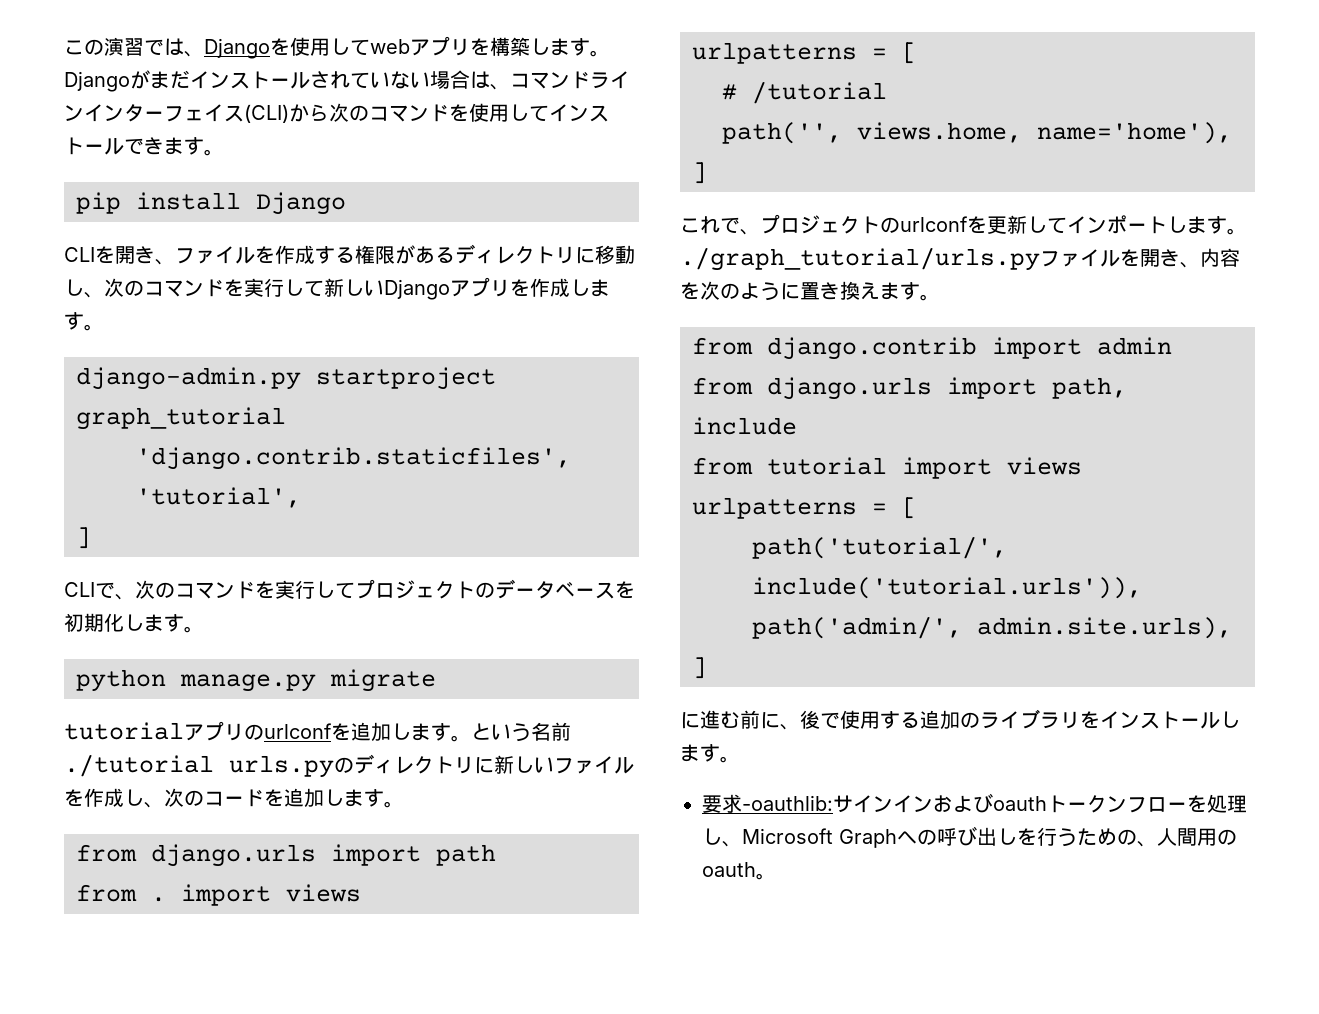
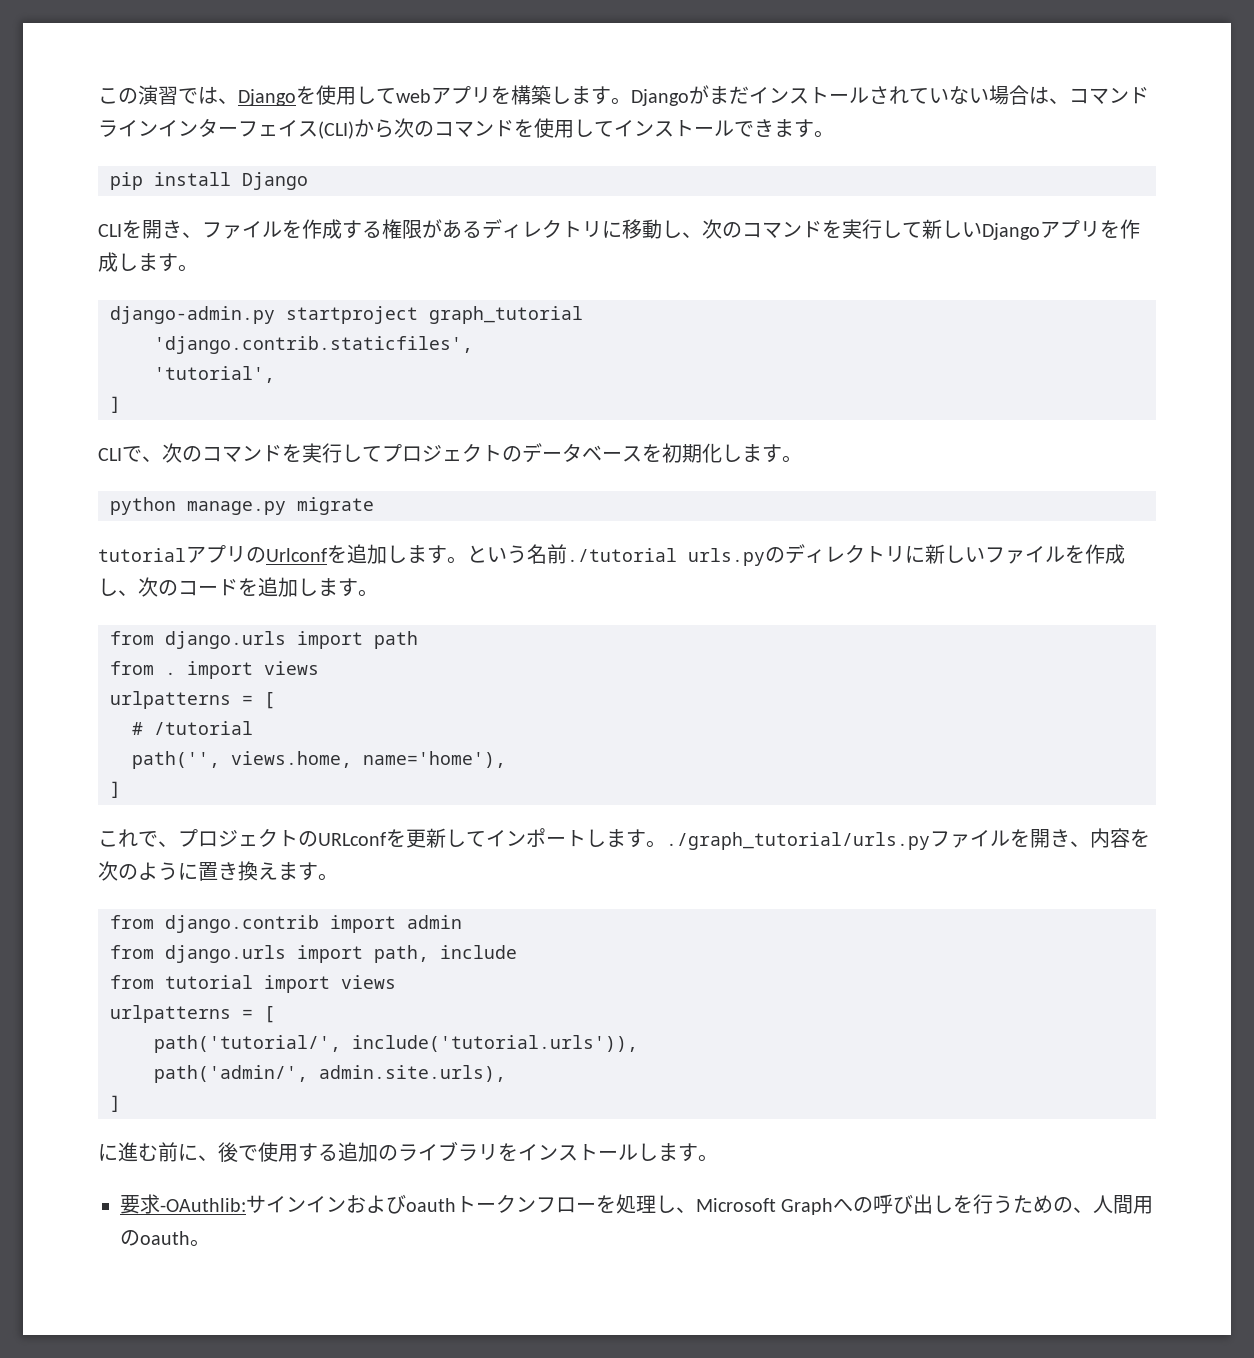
- tutorialアプリのurlconfを追加します。
+ tutorialアプリのUrlconfを追加します。
- これで、プロジェクトのurlconfを更新してインポートします。./graph_tutorial/urls.pyファイルを開き、内容を次のように置き換えます。
+ これで、プロジェクトのURLconfを更新してインポートします。./graph_tutorial/urls.pyファイルを開き、内容を次のように置き換えます。
- 要求-oauthlib:サインインおよびoauthトークンフローを処理し、Microsoft Graphへの呼び出しを行うための、人間用のoauth。
+ 要求-OAuthlib:サインインおよびoauthトークンフローを処理し、Microsoft Graphへの呼び出しを行うための、人間用のoauth。

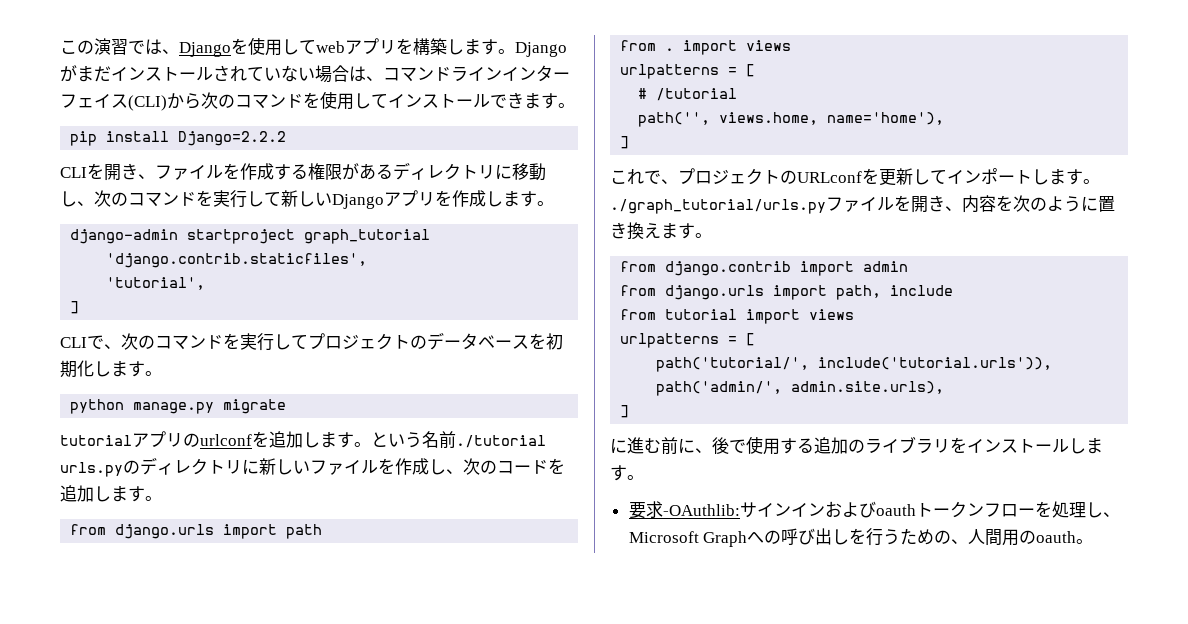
- pip install Django
+ pip install Django=2.2.2
- django-admin.py startproject graph_tutorial
+ django-admin startproject graph_tutorial
- tutorialアプリのUrlconfを追加します。
+ tutorialアプリのurlconfを追加します。

